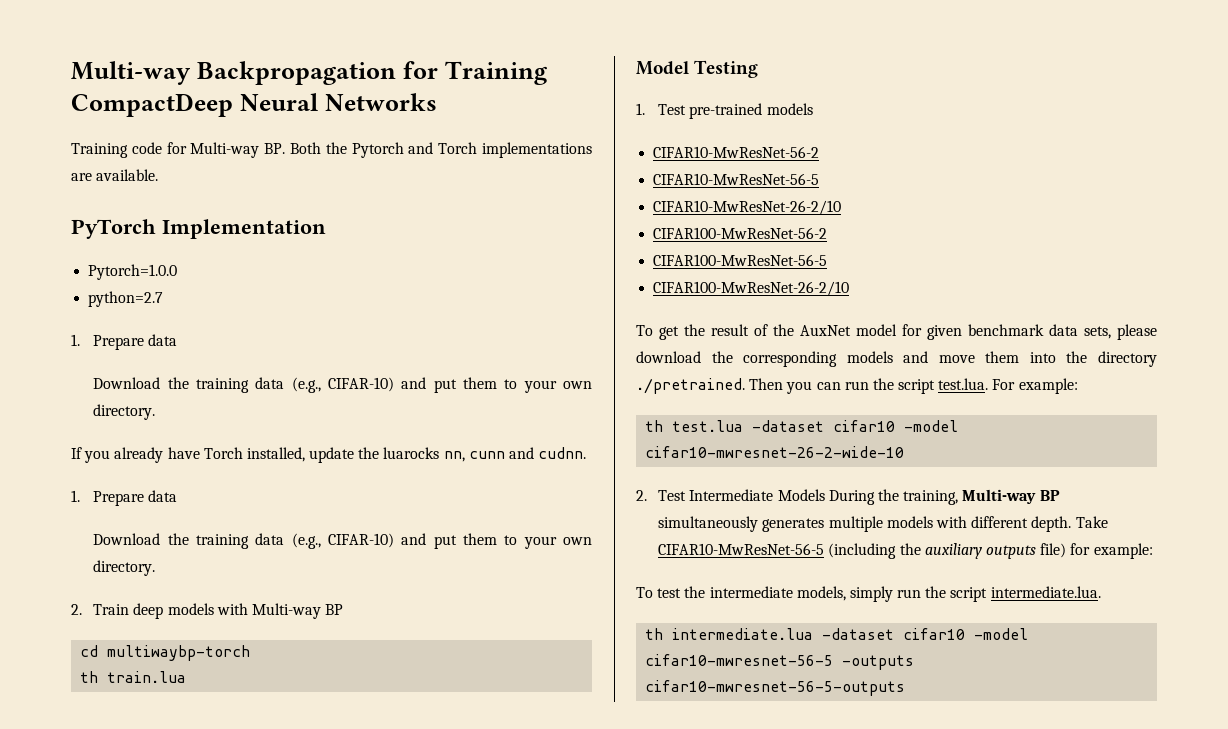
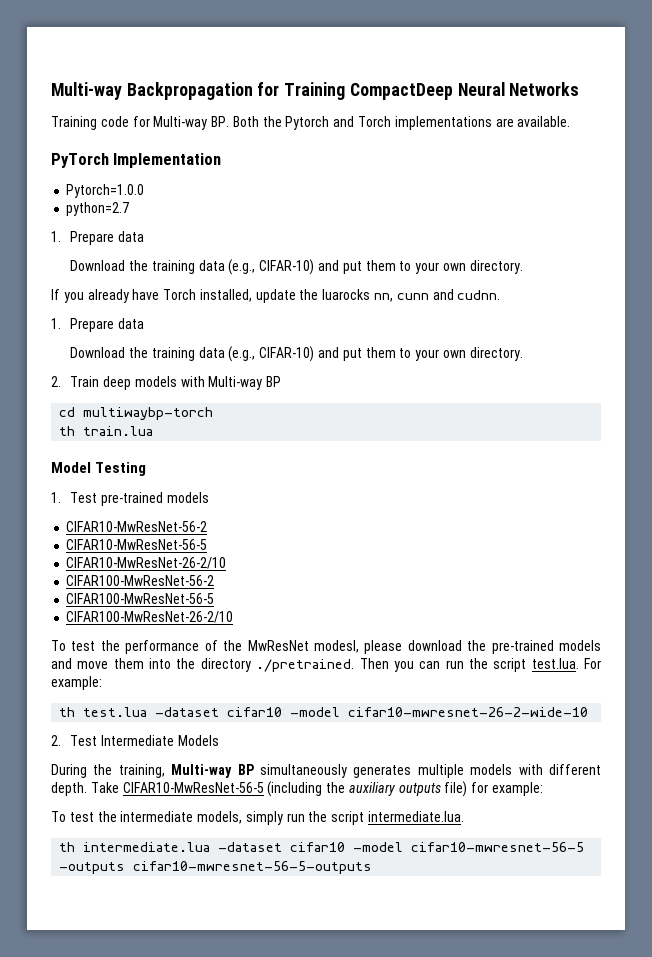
- To get the result of the AuxNet model for given benchmark data sets, please download the corresponding models and move them into the directory ./pretrained. Then you can run the script test.lua. For example:
+ To test the performance of the MwResNet modesl, please download the pre-trained models and move them into the directory ./pretrained. Then you can run the script test.lua. For example:
- 2. Test Intermediate Models During the training, Multi-way BP simultaneously generates multiple models with different depth.
+ 2. Test Intermediate Models
+ During the training, Multi-way BP simultaneously generates multiple models with different depth.

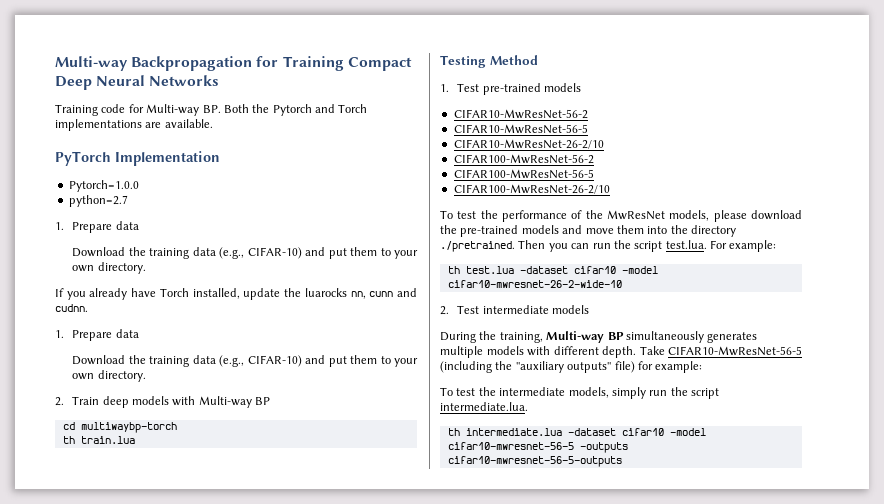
- Multi-way Backpropagation for Training CompactDeep Neural Networks
+ Multi-way Backpropagation for Training Compact Deep Neural Networks
- Model Testing
+ Testing Method
- To test the performance of the MwResNet modesl, please download the pre-trained models and move them into the directory ./pretrained. Then you can run the script test.lua. For example:
+ To test the performance of the MwResNet models, please download the pre-trained models and move them into the directory ./pretrained. Then you can run the script test.lua. For example:
- 2. Test Intermediate Models
+ 2. Test intermediate models
- Take CIFAR10-MwResNet-56-5 (including the auxiliary outputs file) for example:
+ Take CIFAR10-MwResNet-56-5 (including the ''auxiliary outputs'' file) for example:

